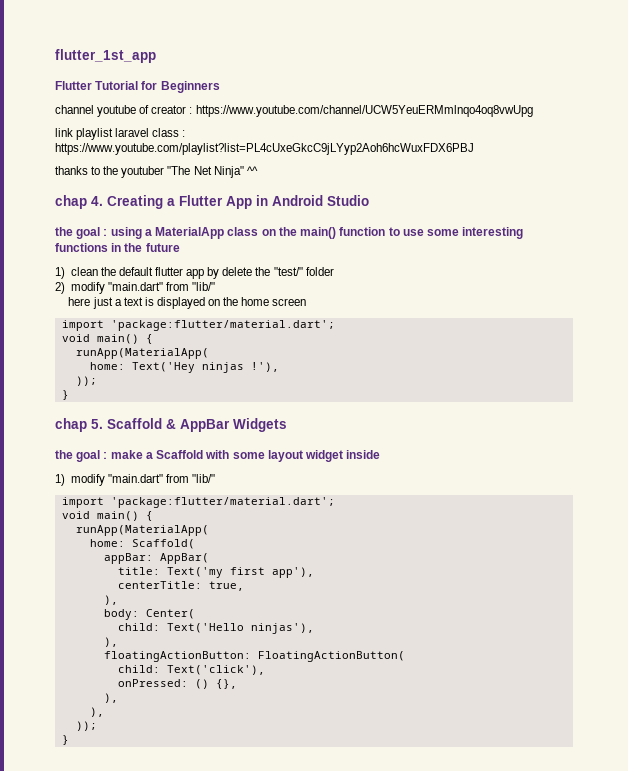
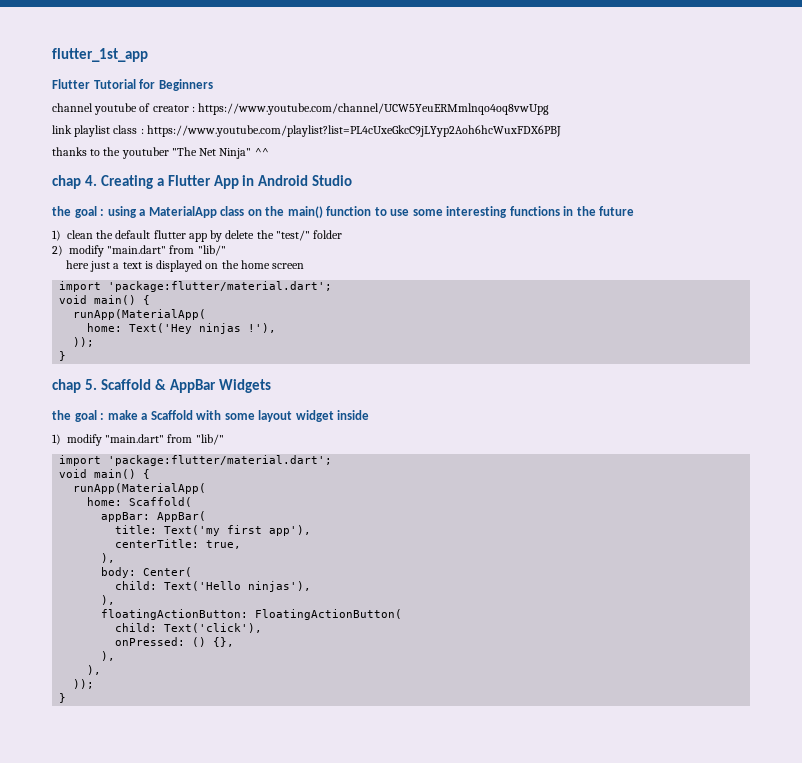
- link playlist laravel class : https://www.youtube.com/playlist?list=PL4cUxeGkcC9jLYyp2Aoh6hcWuxFDX6PBJ
+ link playlist class : https://www.youtube.com/playlist?list=PL4cUxeGkcC9jLYyp2Aoh6hcWuxFDX6PBJ

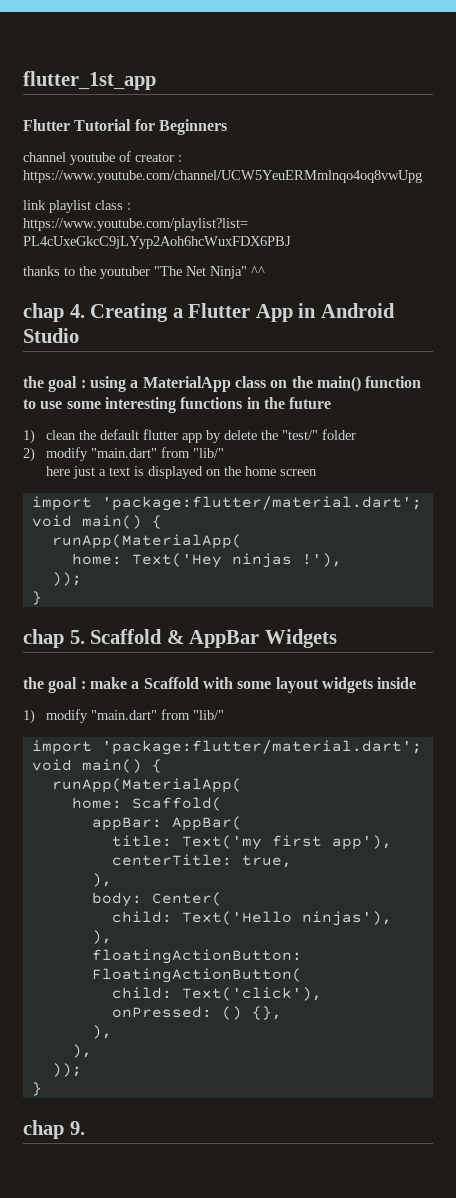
- the goal : make a Scaffold with some layout widget inside
+ the goal : make a Scaffold with some layout widgets inside
+ chap 9.

